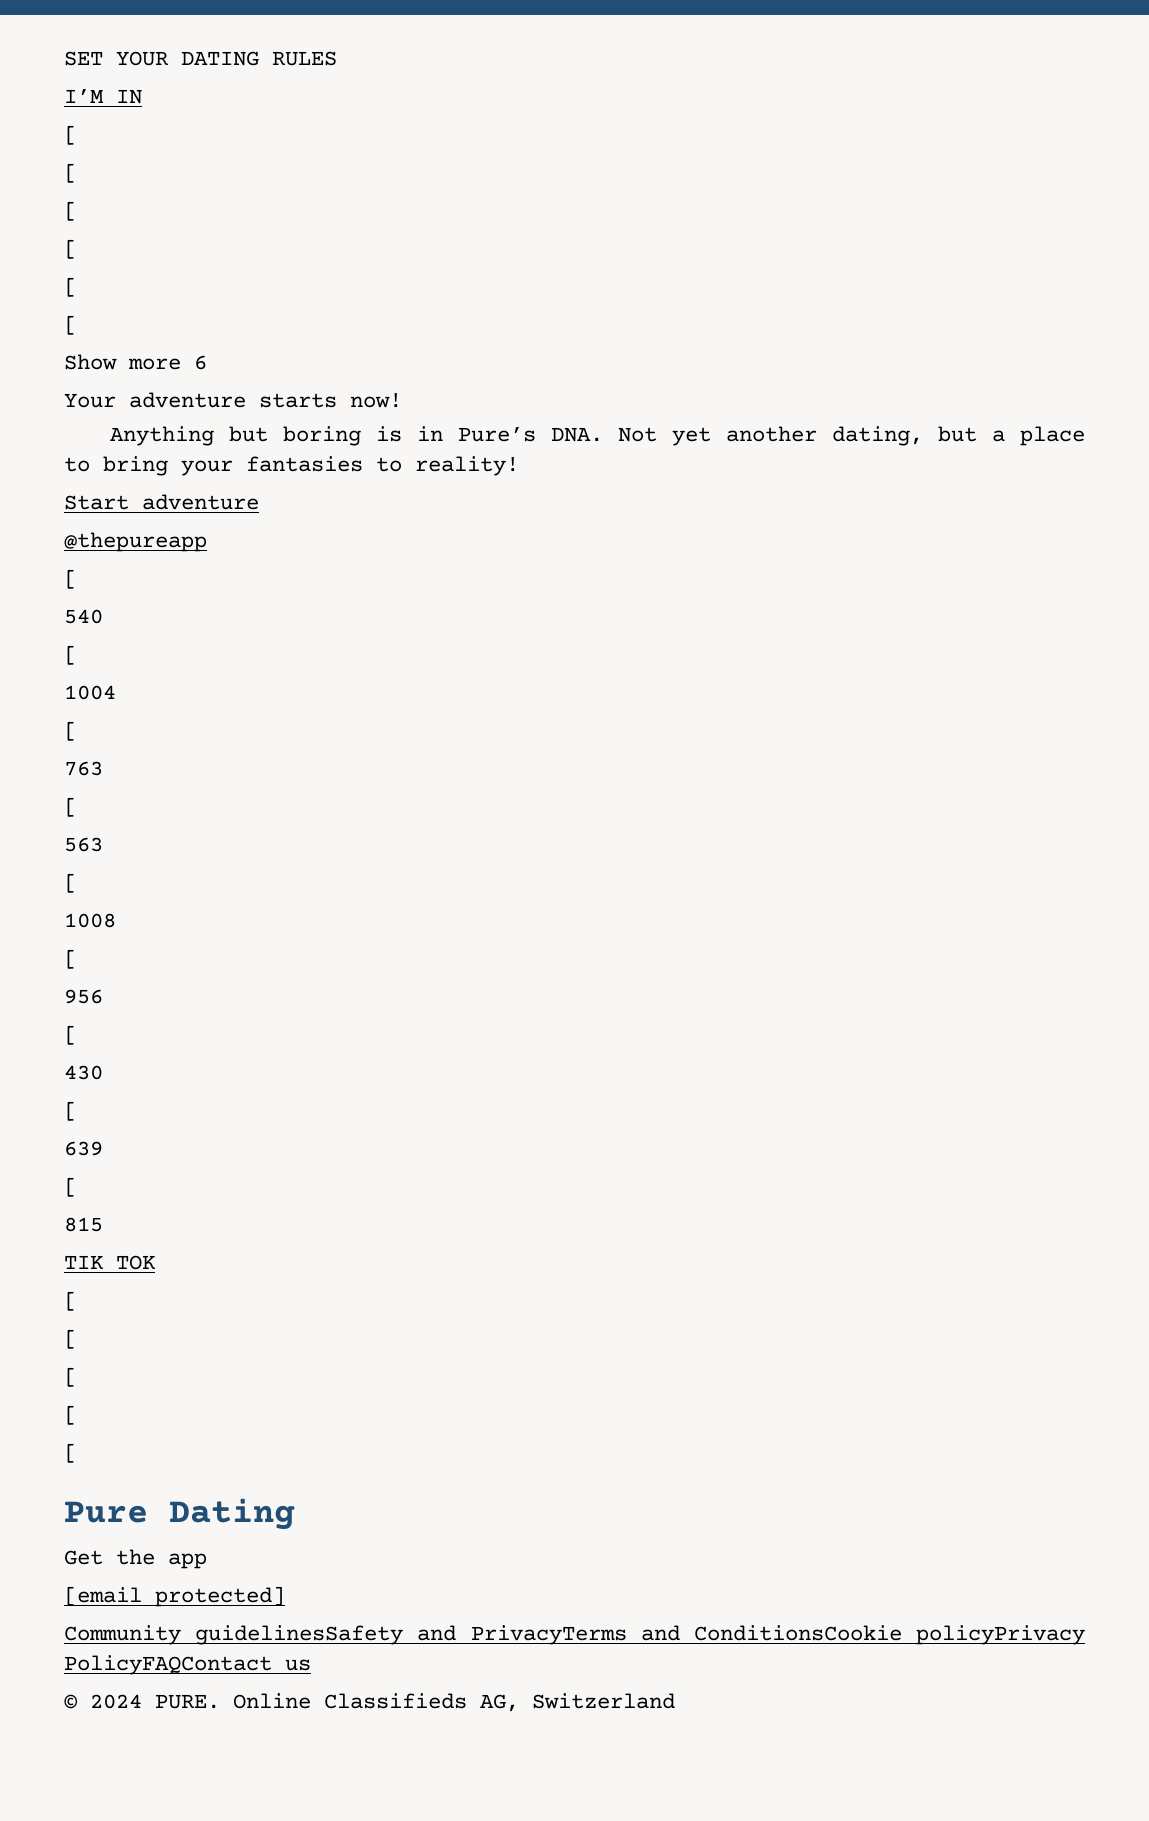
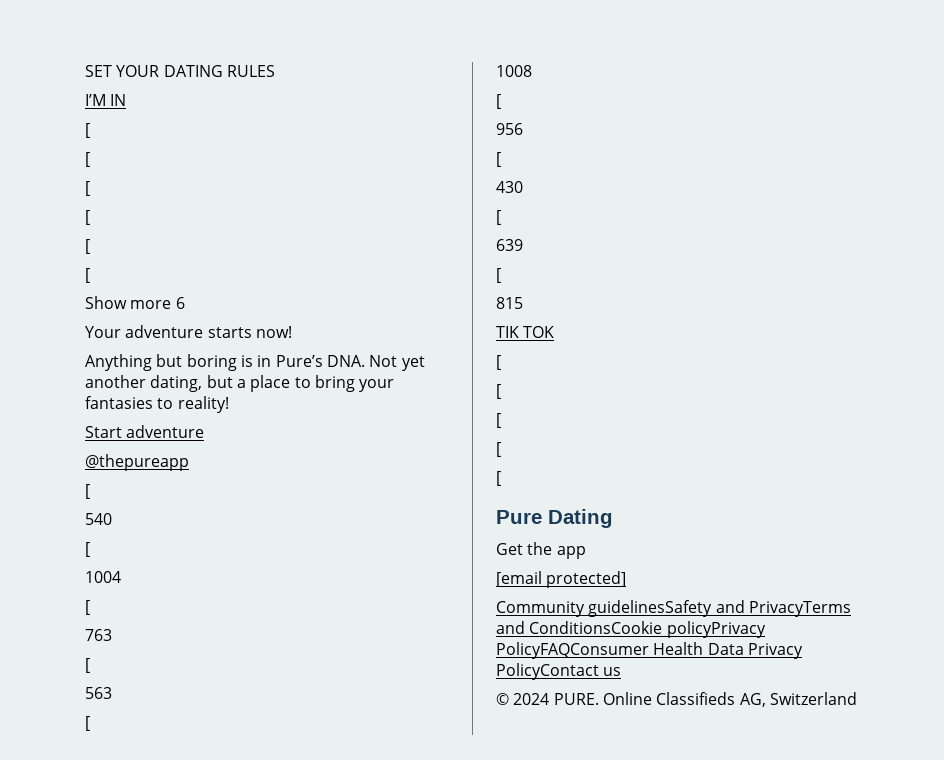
- Community guidelinesSafety and PrivacyTerms and ConditionsCookie policyPrivacy PolicyFAQContact us
+ Community guidelinesSafety and PrivacyTerms and ConditionsCookie policyPrivacy PolicyFAQConsumer Health Data Privacy PolicyContact us

